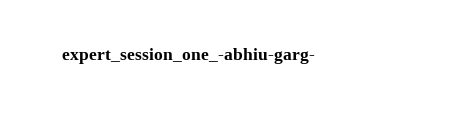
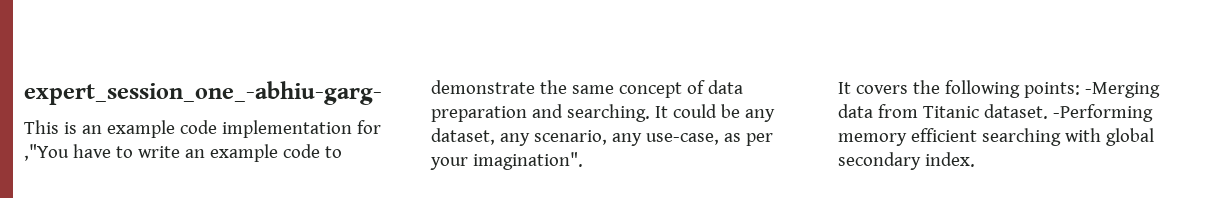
+ This is an example code implementation for ,"You have to write an example code to demonstrate the same concept of data preparation and searching. It could be any dataset, any scenario, any use-case, as per your imagination".
+ It covers the following points: -Merging data from Titanic dataset. -Performing memory efficient searching with global secondary index.

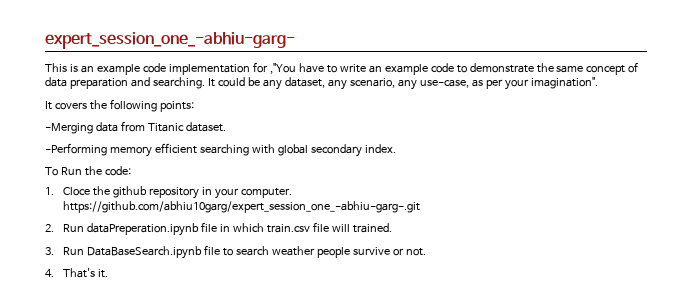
- It covers the following points: -Merging data from Titanic dataset. -Performing memory efficient searching with global secondary index.
+ It covers the following points:
+ -Merging data from Titanic dataset.
+ -Performing memory efficient searching with global secondary index.
+ To Run the code:
+ 1. Cloce the github repository in your computer. https://github.com/abhiu10garg/expert_session_one_-abhiu-garg-.git
+ 2. Run dataPreperation.ipynb file in which train.csv file will trained.
+ 3. Run DataBaseSearch.ipynb file to search weather people survive or not.
+ 4. That's it.

